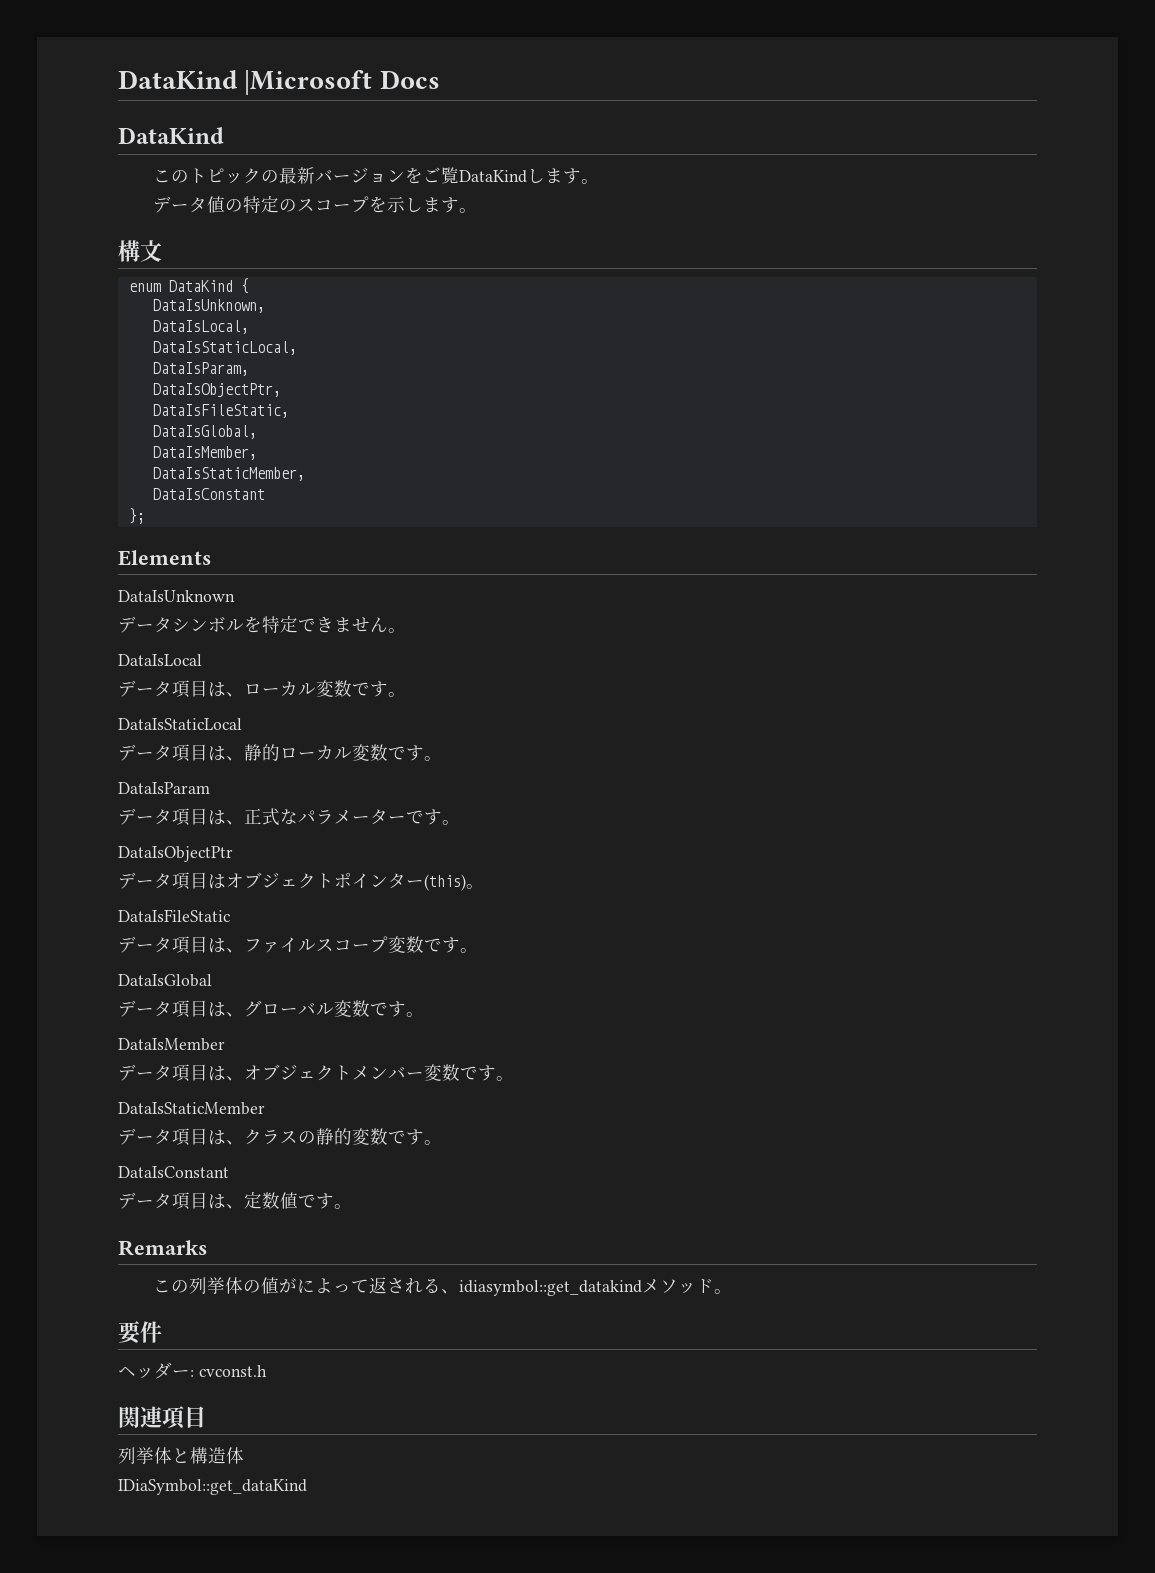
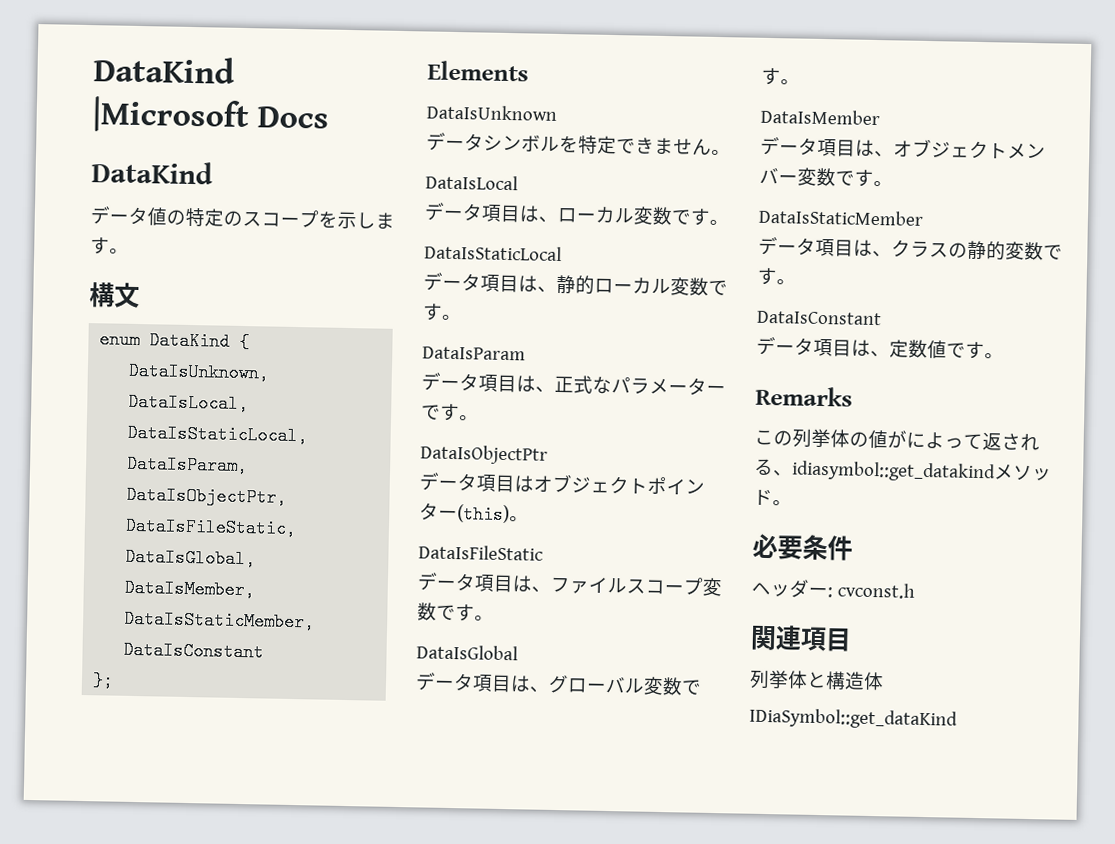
- このトピックの最新バージョンをご覧DataKindします。
- 要件
+ 必要条件

